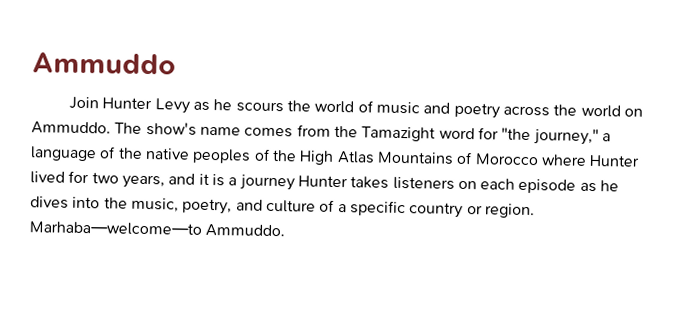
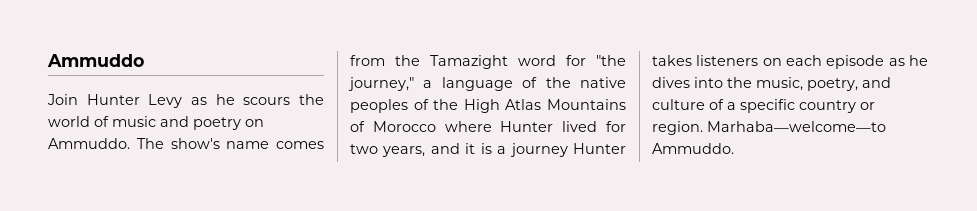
- Join Hunter Levy as he scours the world of music and poetry across the world on Ammuddo.
+ Join Hunter Levy as he scours the world of music and poetry on Ammuddo.

